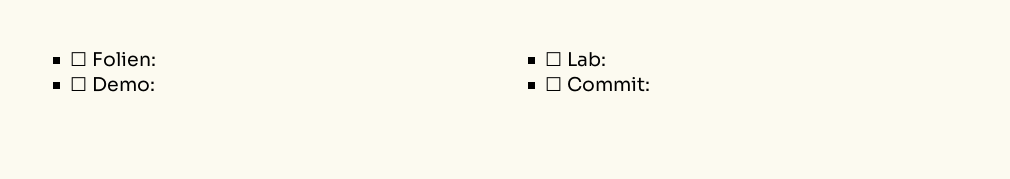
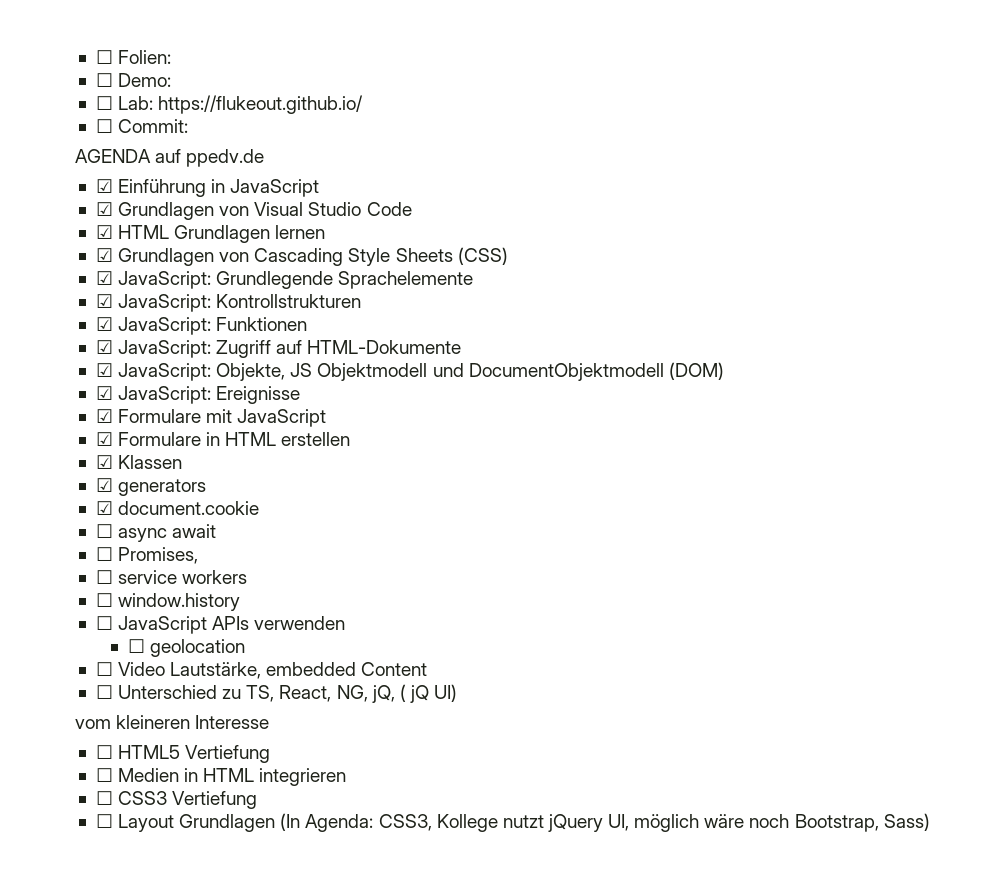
- ☐ Lab:
+ ☐ Lab: https://flukeout.github.io/
+ AGENDA auf ppedv.de
+ ☑ Einführung in JavaScript
+ ☑ Grundlagen von Visual Studio Code
+ ☑ HTML Grundlagen lernen
+ ☑ Grundlagen von Cascading Style Sheets (CSS)
+ ☑ JavaScript: Grundlegende Sprachelemente
+ ☑ JavaScript: Kontrollstrukturen
+ ☑ JavaScript: Funktionen
+ ☑ JavaScript: Zugriff auf HTML-Dokumente
+ ☑ JavaScript: Objekte, JS Objektmodell und DocumentObjektmodell (DOM)
+ ☑ JavaScript: Ereignisse
+ ☑ Formulare mit JavaScript
+ ☑ Formulare in HTML erstellen
+ ☑ Klassen
+ ☑ generators
+ ☑ document.cookie
+ ☐ async await
+ ☐ Promises,
+ ☐ service workers
+ ☐ window.history
+ ☐ JavaScript APIs verwenden
+ ☐ geolocation
+ ☐ Video Lautstärke, embedded Content
+ ☐ Unterschied zu TS, React, NG, jQ, ( jQ UI)
+ vom kleineren Interesse
+ ☐ HTML5 Vertiefung
+ ☐ Medien in HTML integrieren
+ ☐ CSS3 Vertiefung
+ ☐ Layout Grundlagen (In Agenda: CSS3, Kollege nutzt jQuery UI, möglich wäre noch Bootstrap, Sass)

